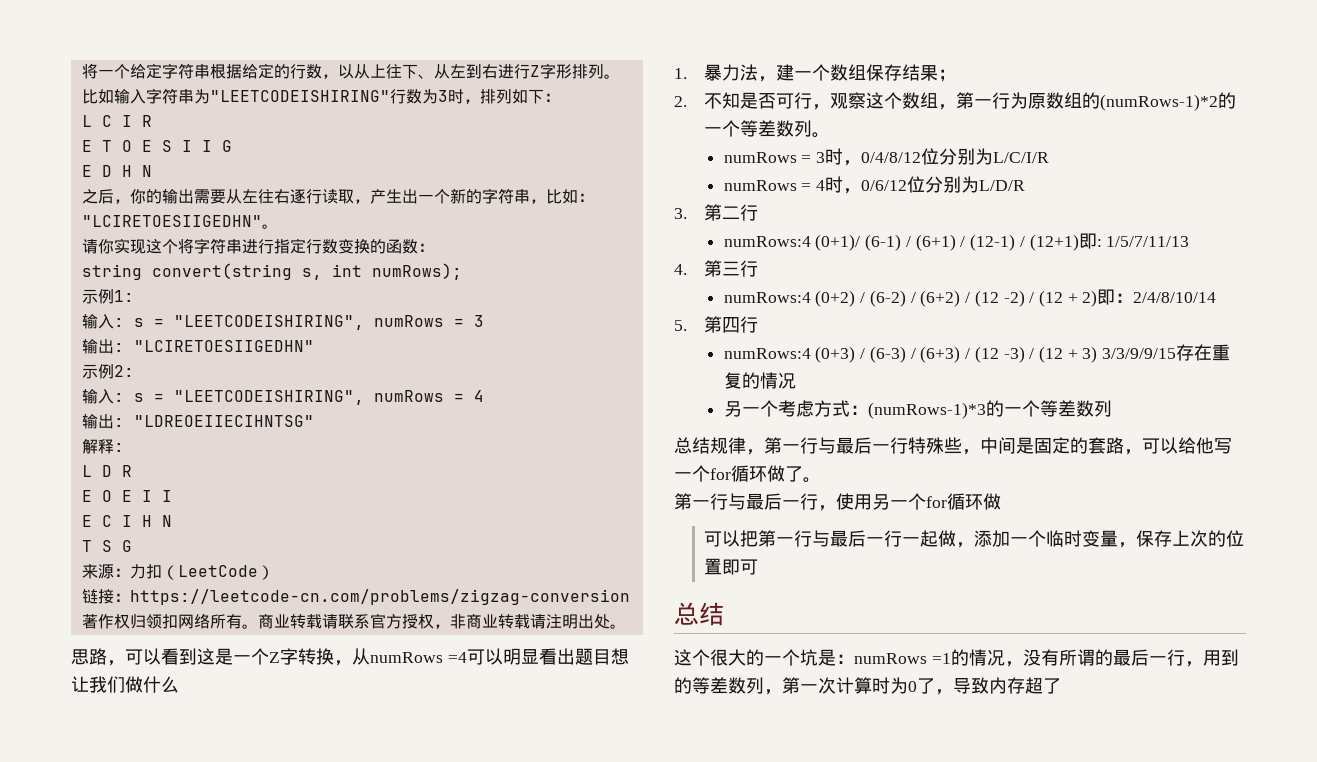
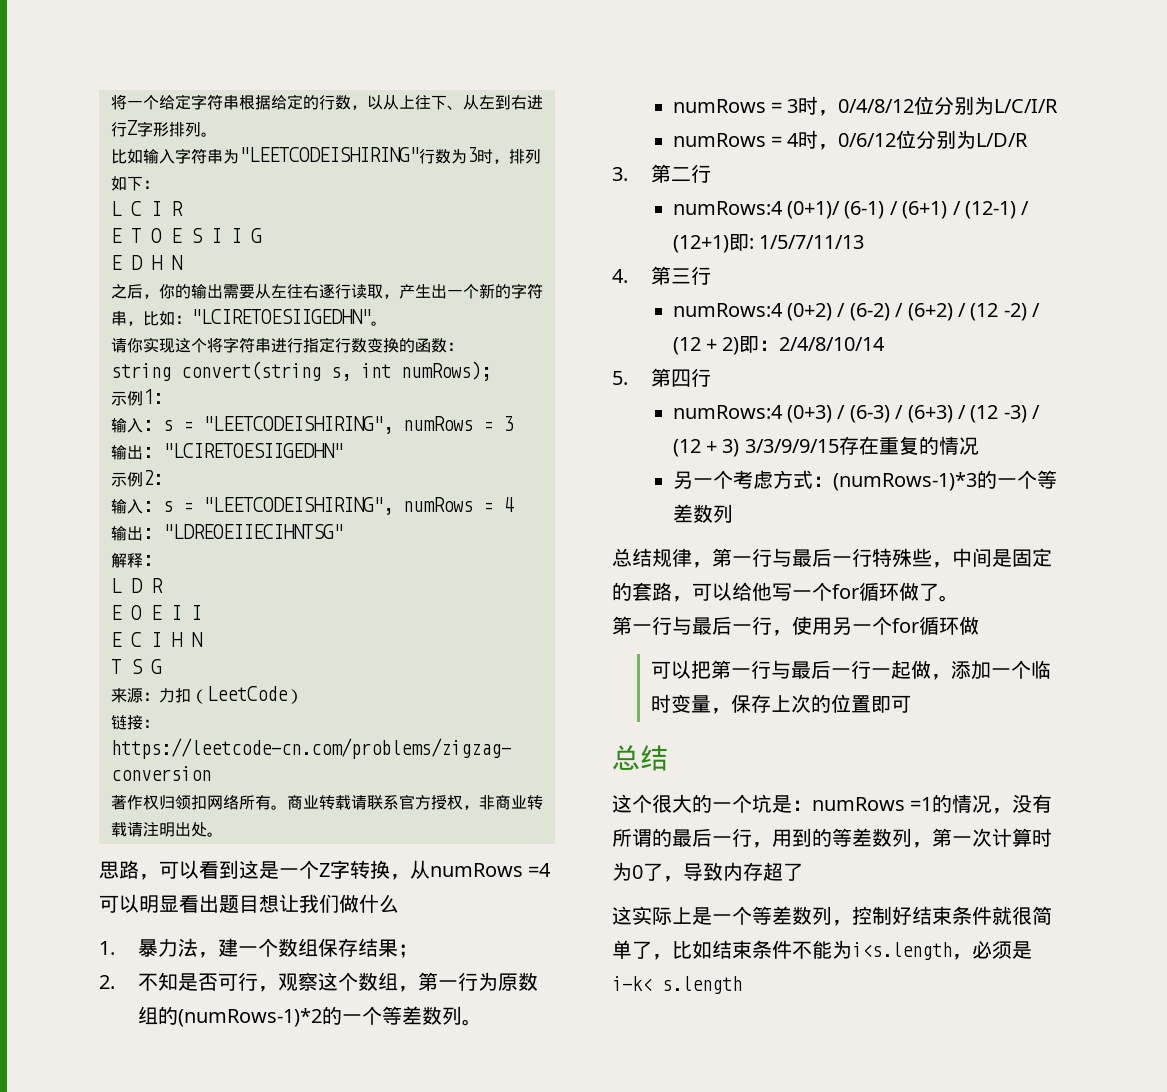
+ 这实际上是一个等差数列，控制好结束条件就很简单了，比如结束条件不能为i<s.length，必须是i-k< s.length

